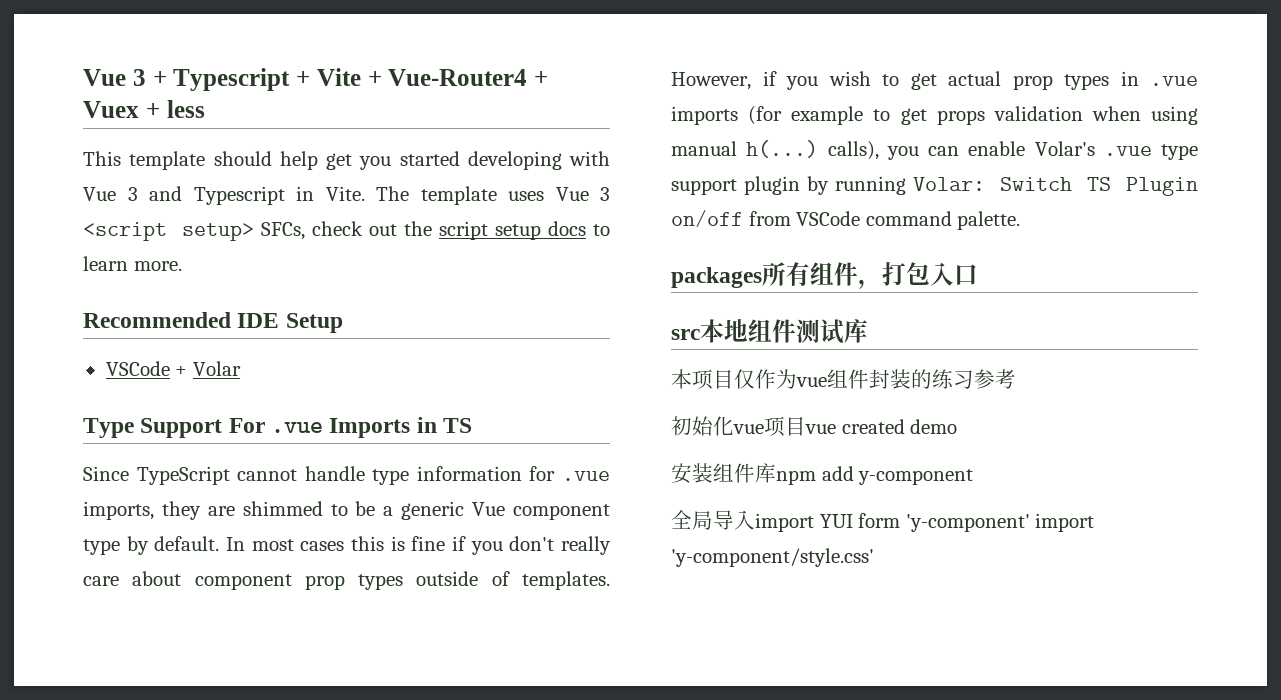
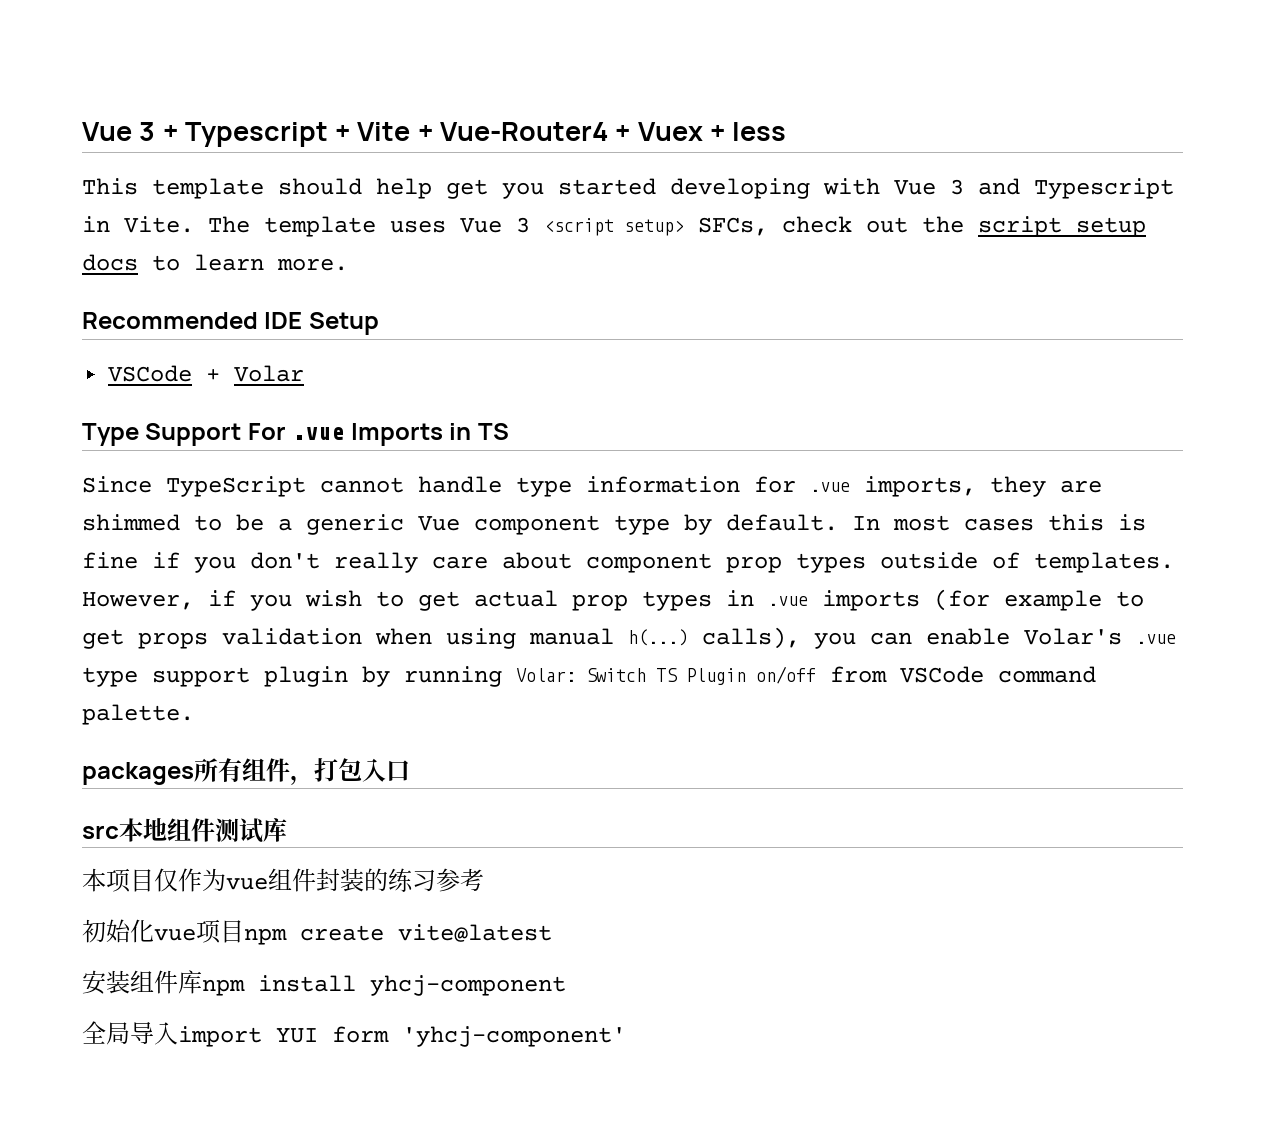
- 初始化vue项目vue created demo
+ 初始化vue项目npm create vite@latest
- 安装组件库npm add y-component
+ 安装组件库npm install yhcj-component
- 全局导入import YUI form 'y-component' import 'y-component/style.css'
+ 全局导入import YUI form 'yhcj-component'

